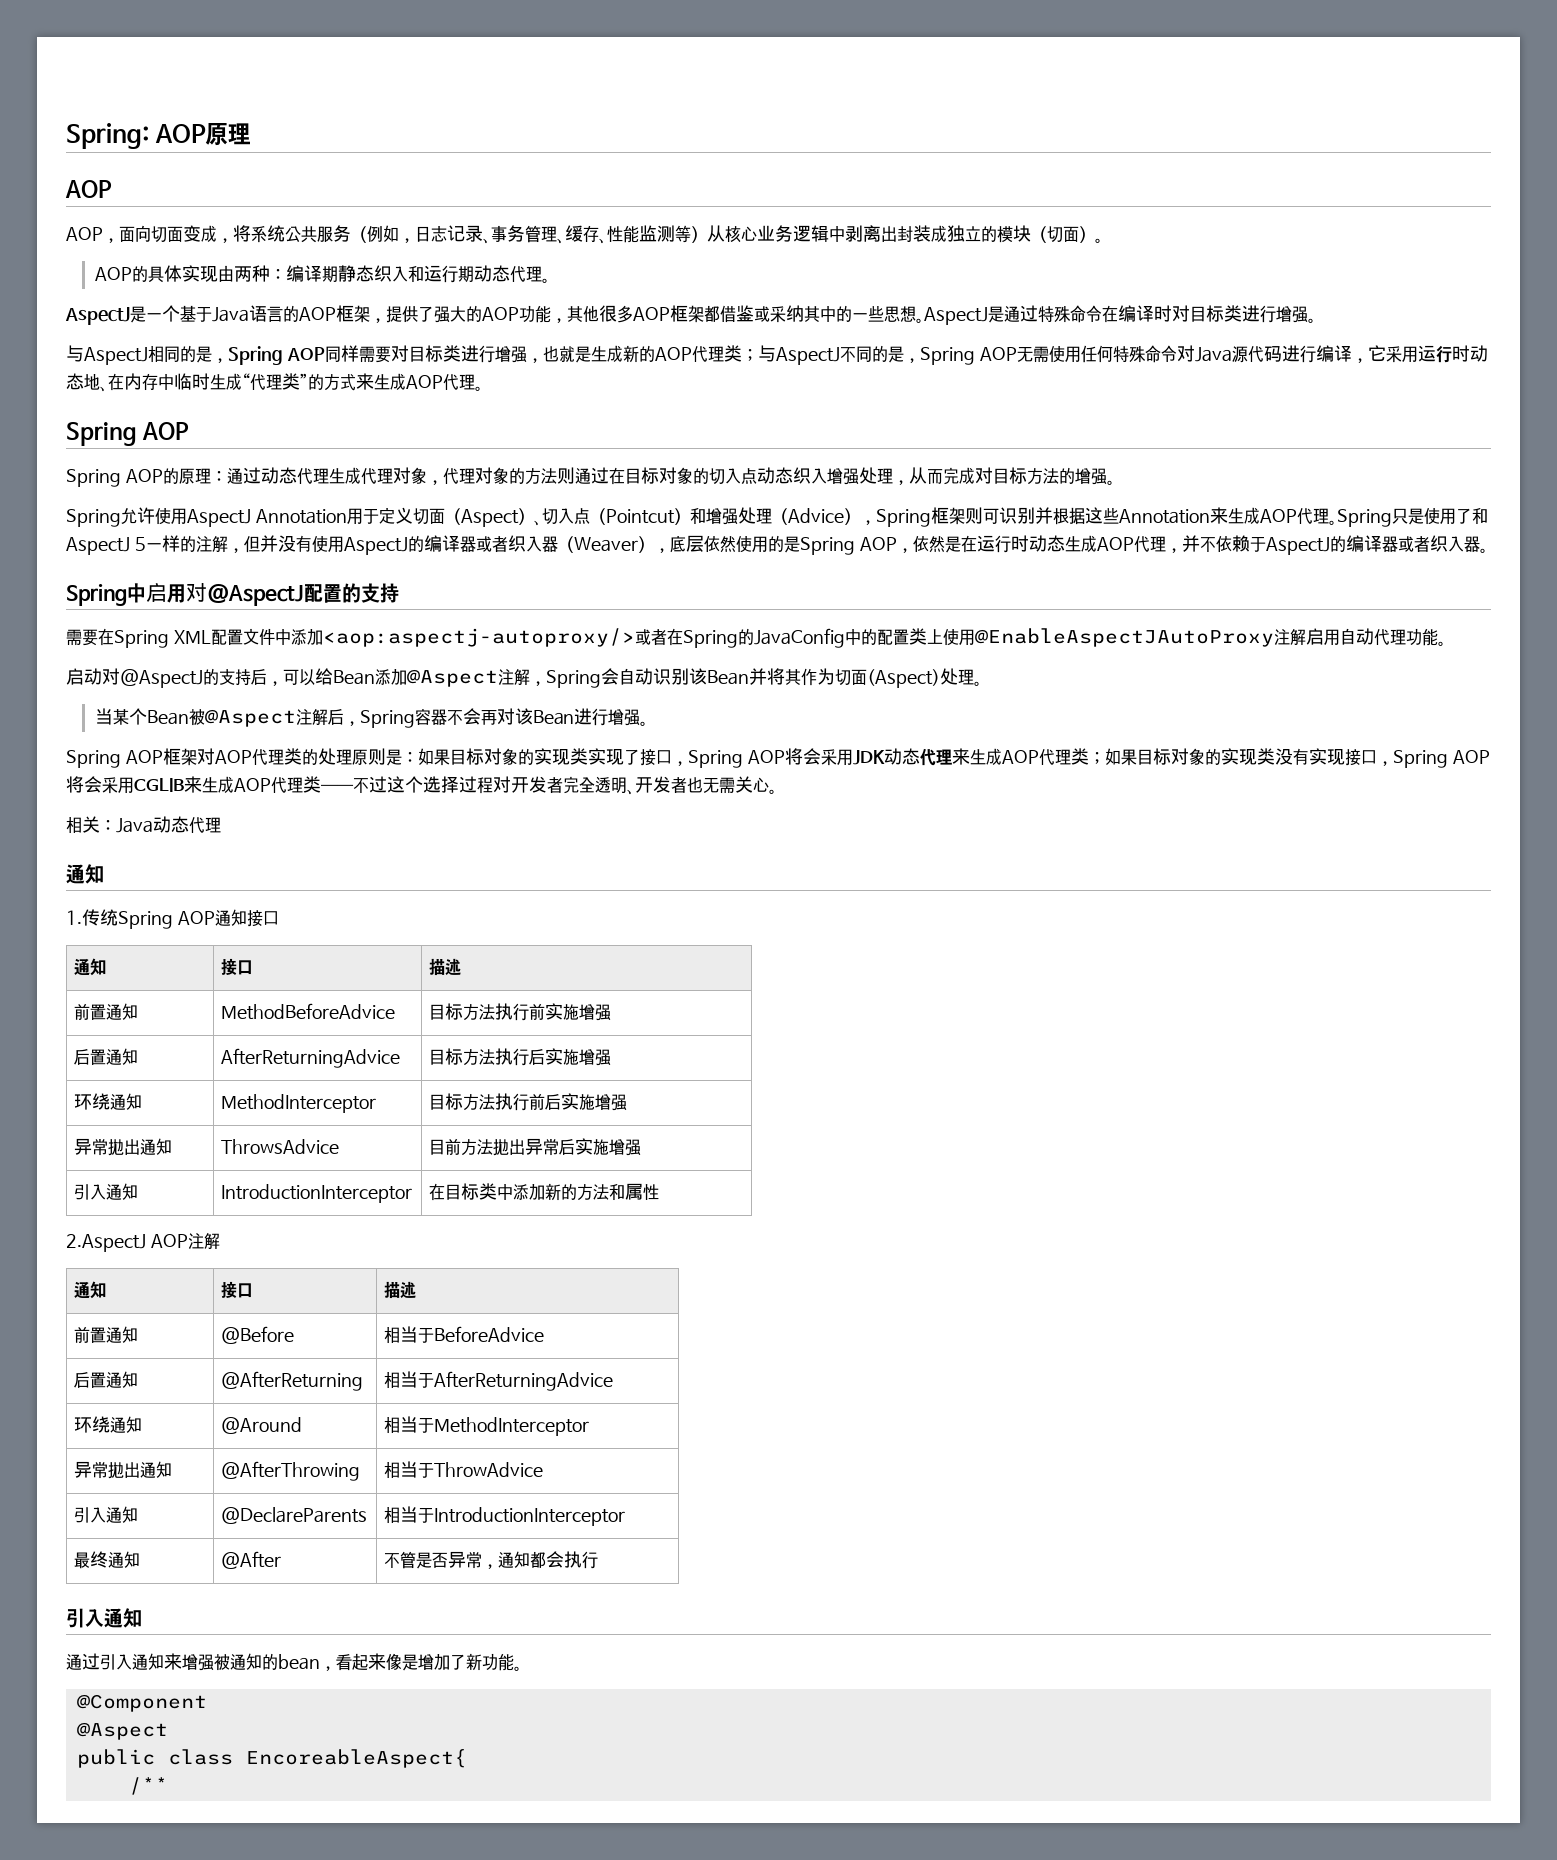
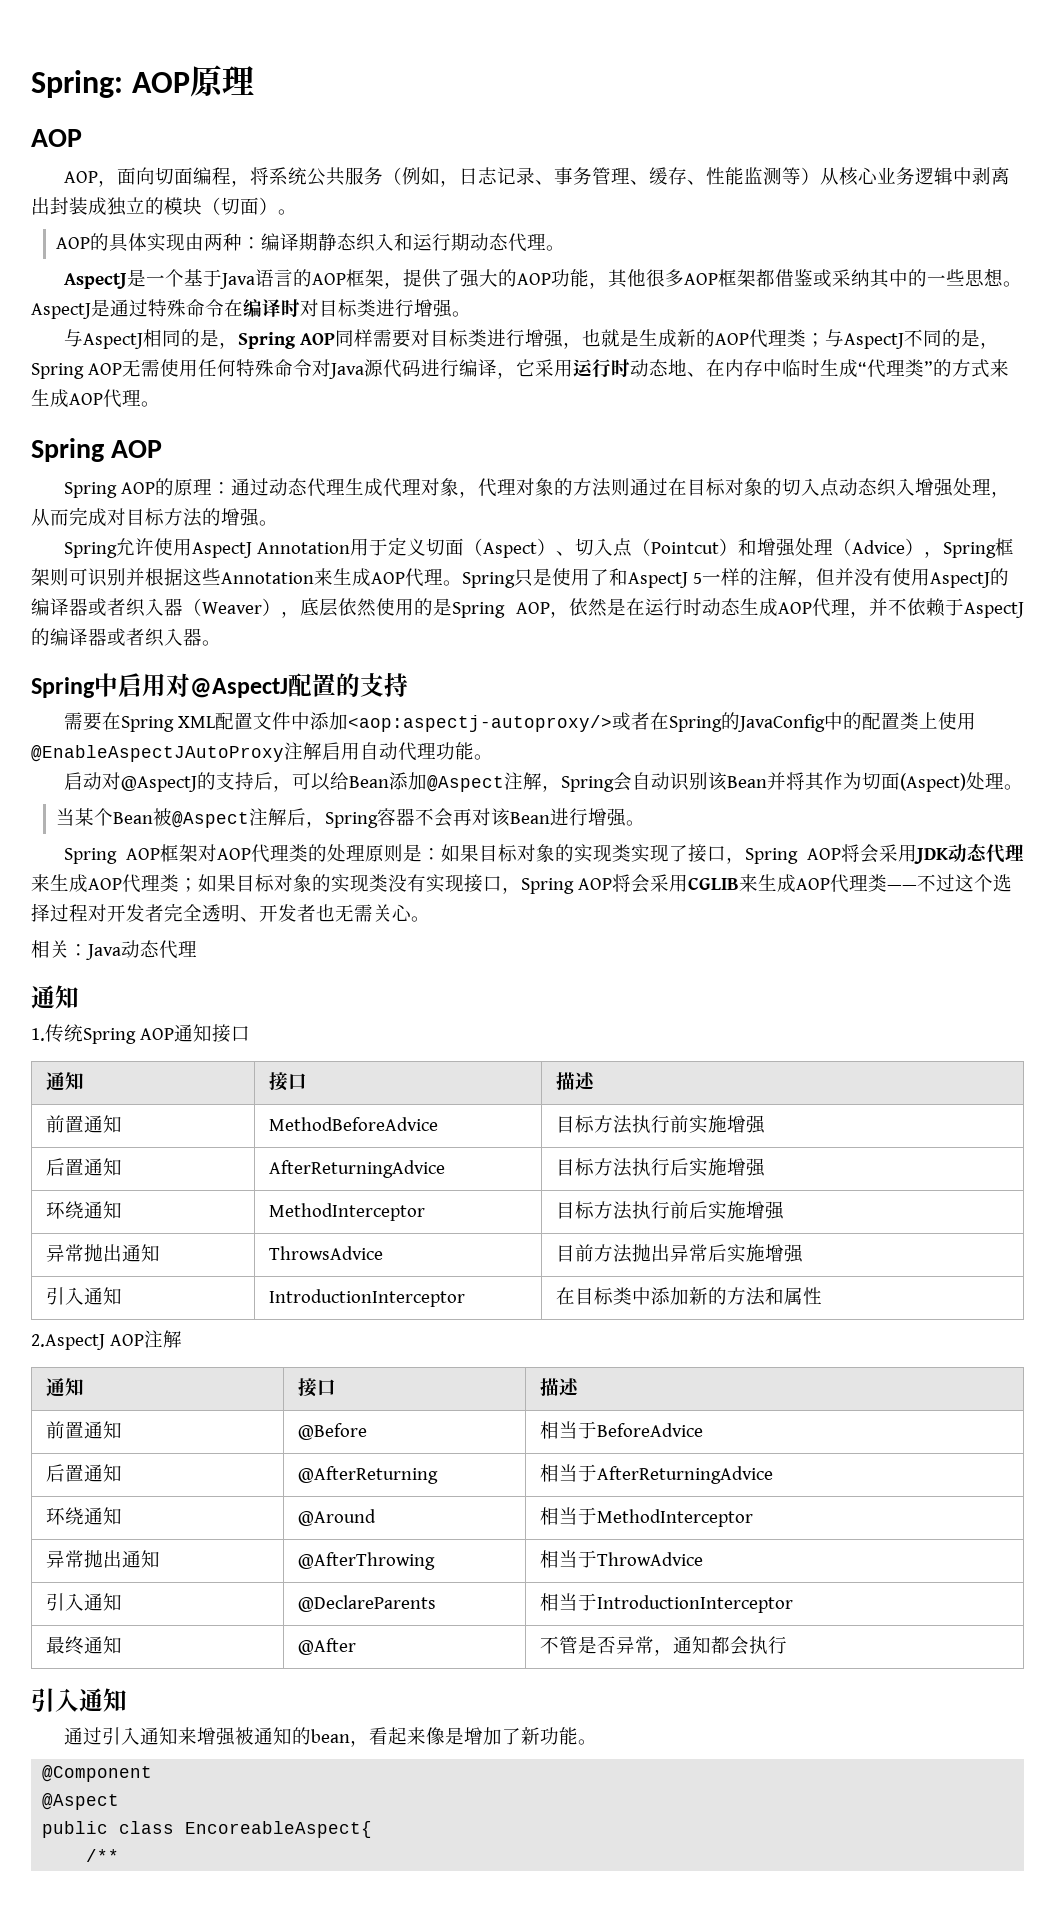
- AOP，面向切面变成，将系统公共服务（例如，日志记录、事务管理、缓存、性能监测等）从核心业务逻辑中剥离出封装成独立的模块（切面）。
+ AOP，面向切面编程，将系统公共服务（例如，日志记录、事务管理、缓存、性能监测等）从核心业务逻辑中剥离出封装成独立的模块（切面）。

